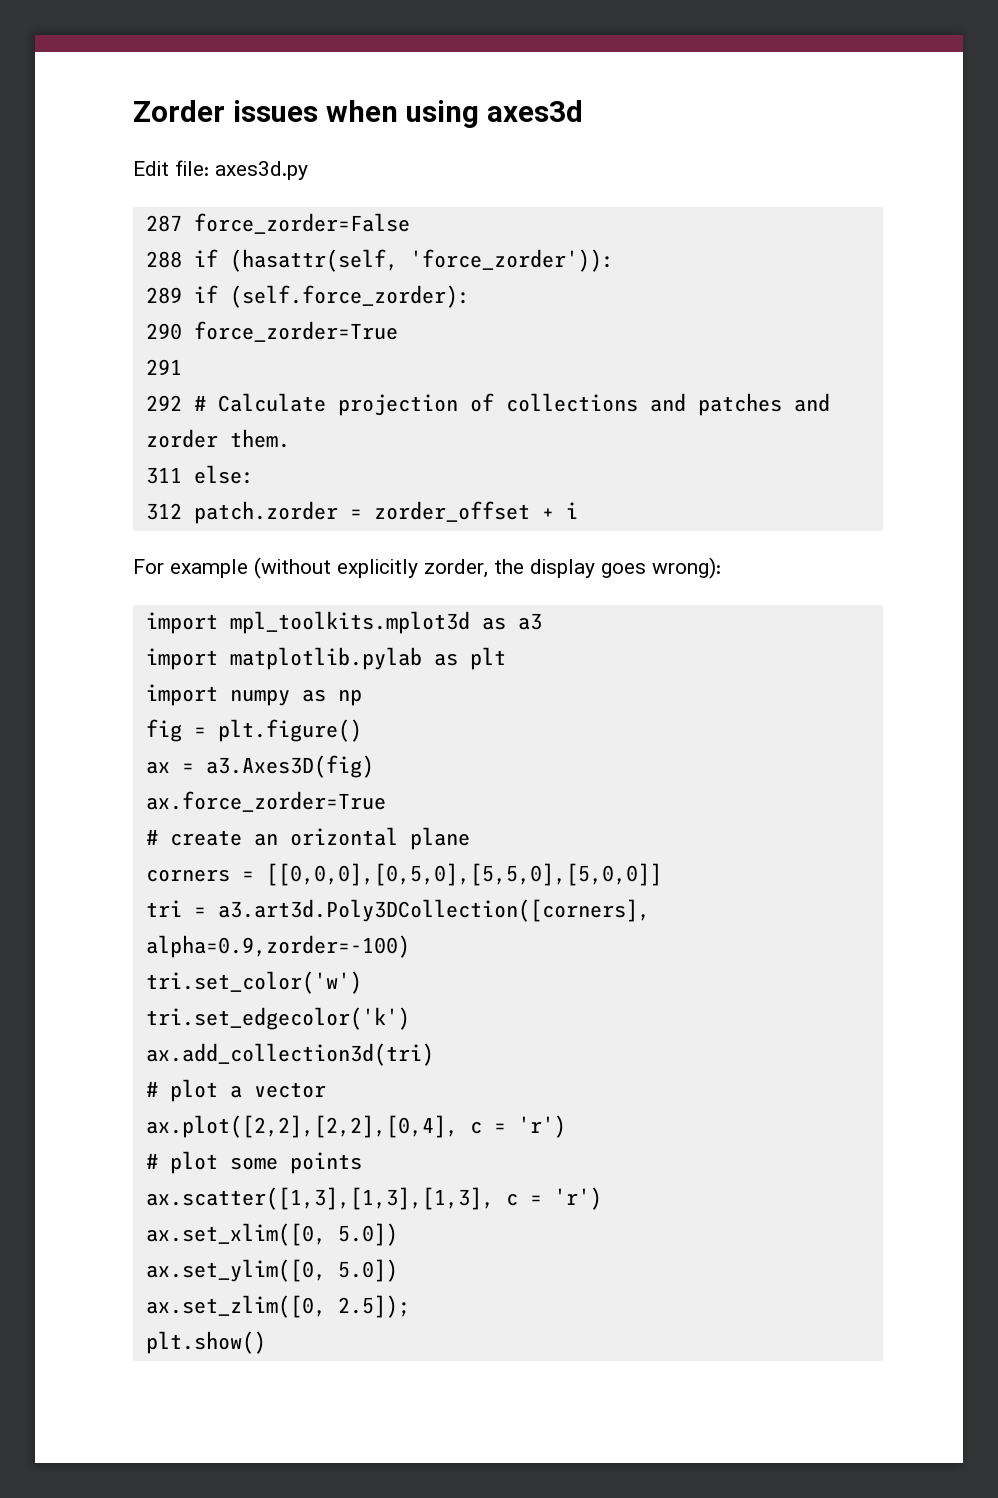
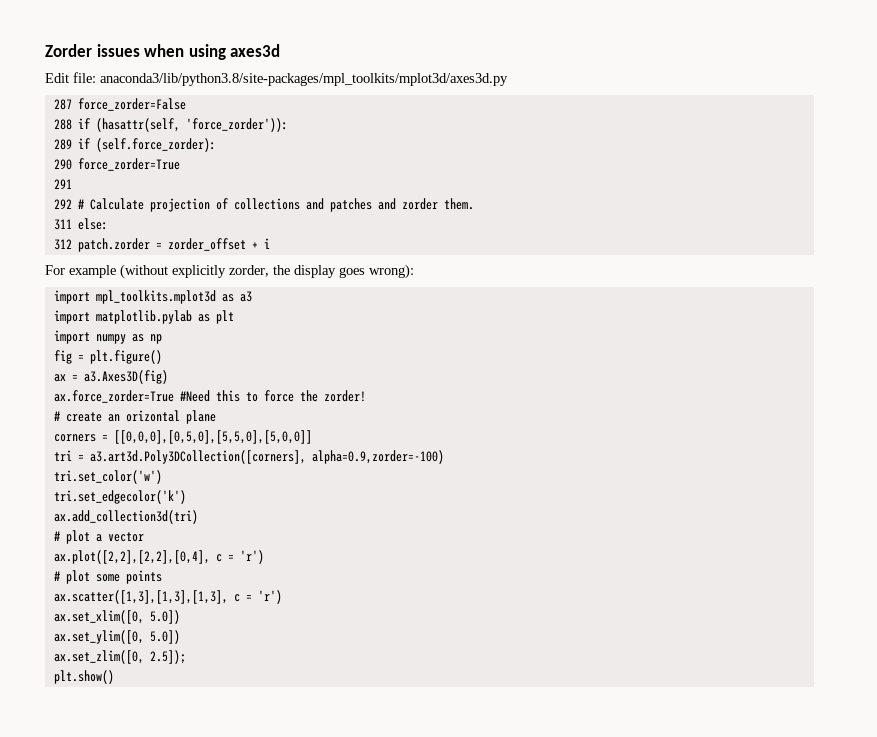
- Edit file: axes3d.py
+ Edit file: anaconda3/lib/python3.8/site-packages/mpl_toolkits/mplot3d/axes3d.py
- ax.force_zorder=True
+ ax.force_zorder=True #Need this to force the zorder!

